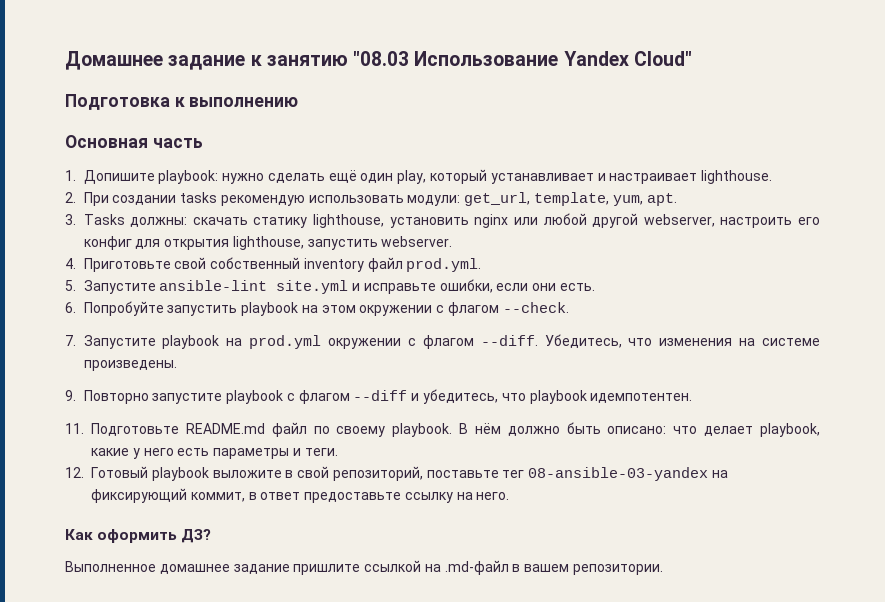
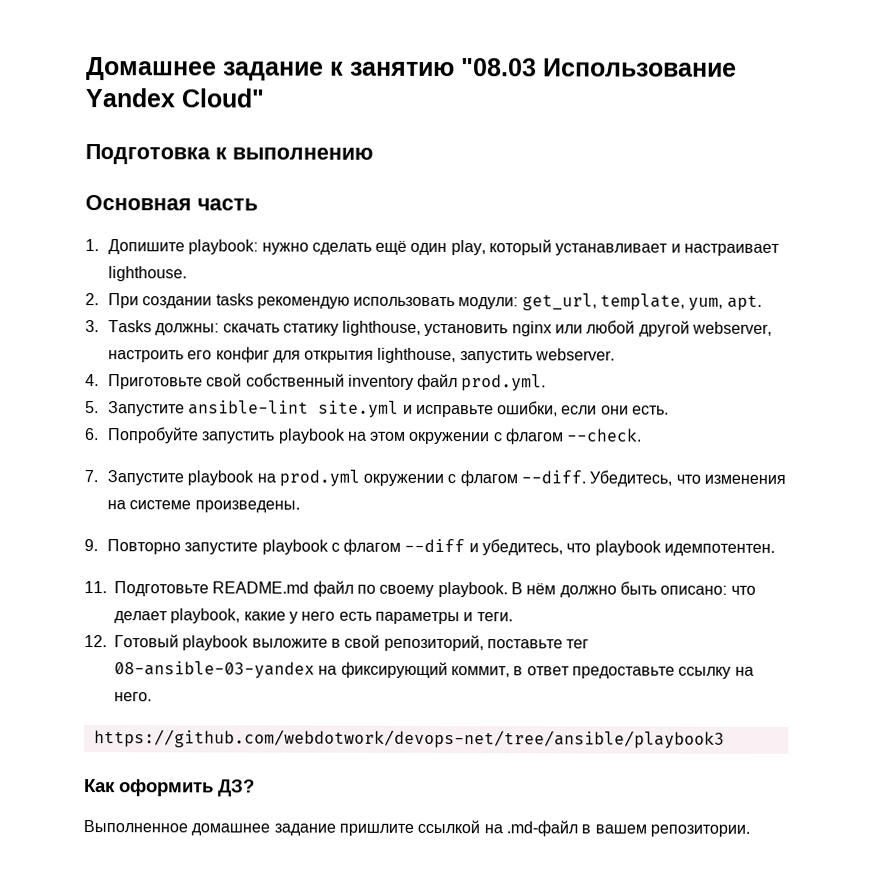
+ https://github.com/webdotwork/devops-net/tree/ansible/playbook3

